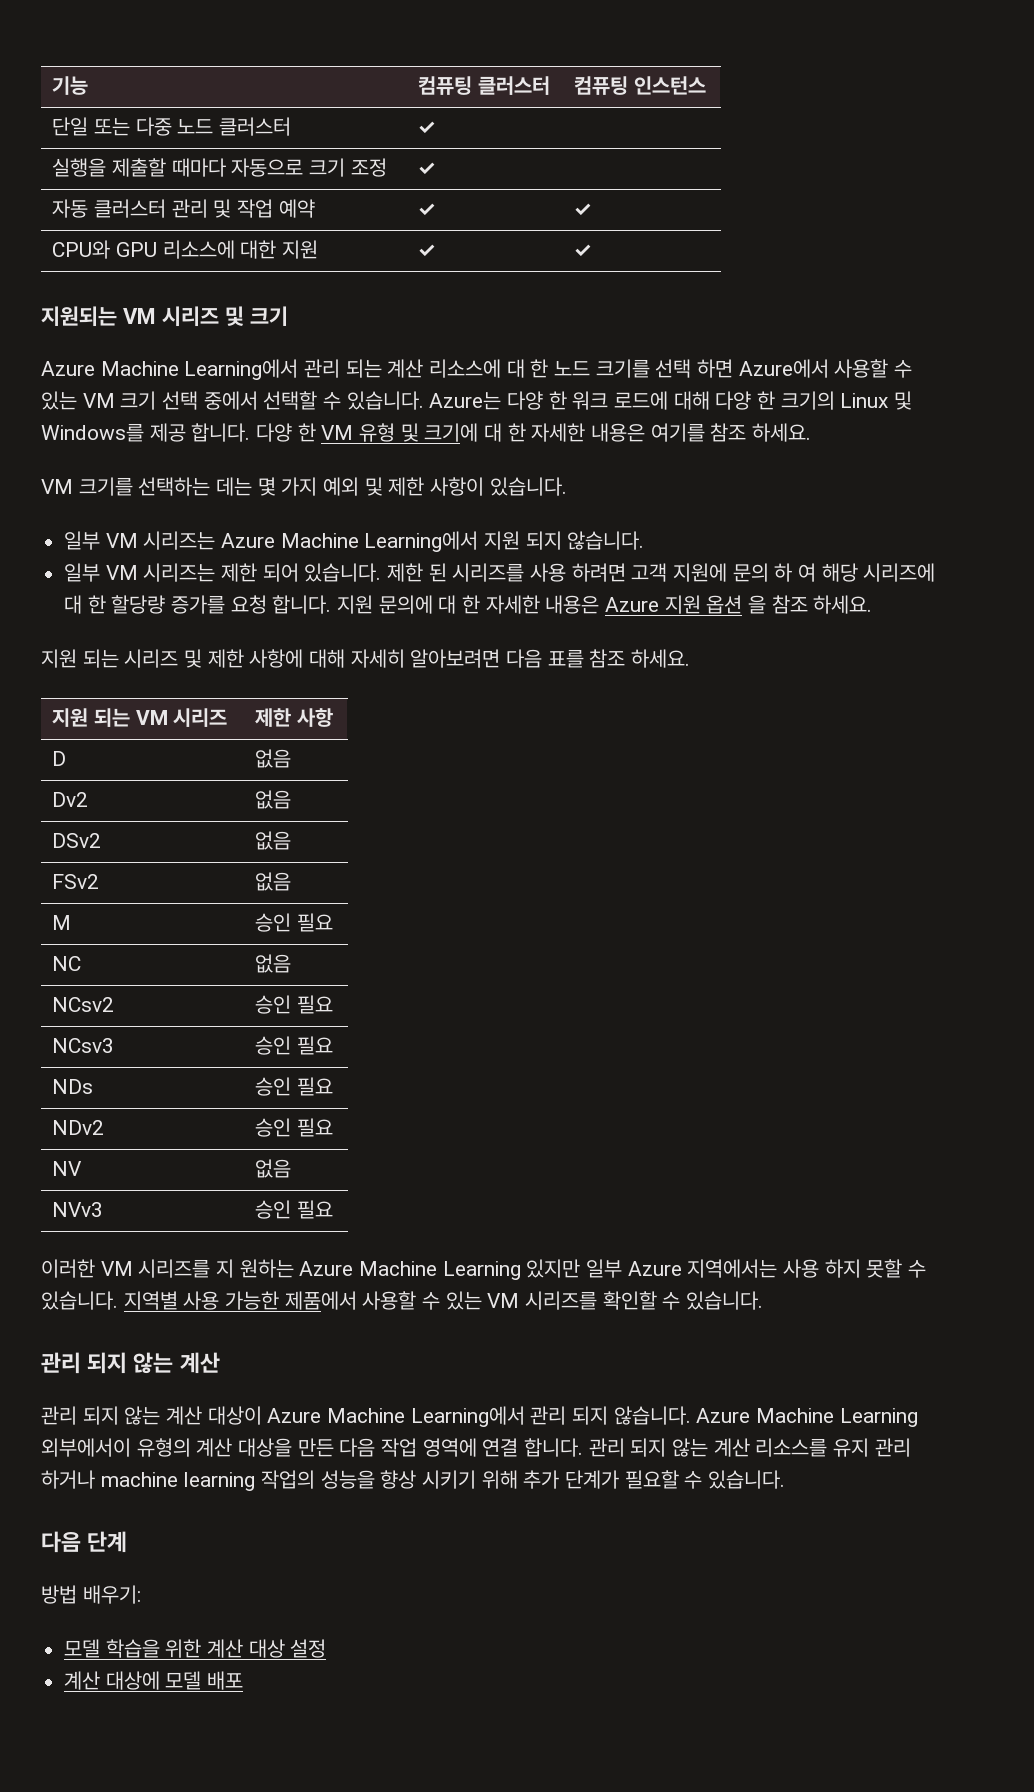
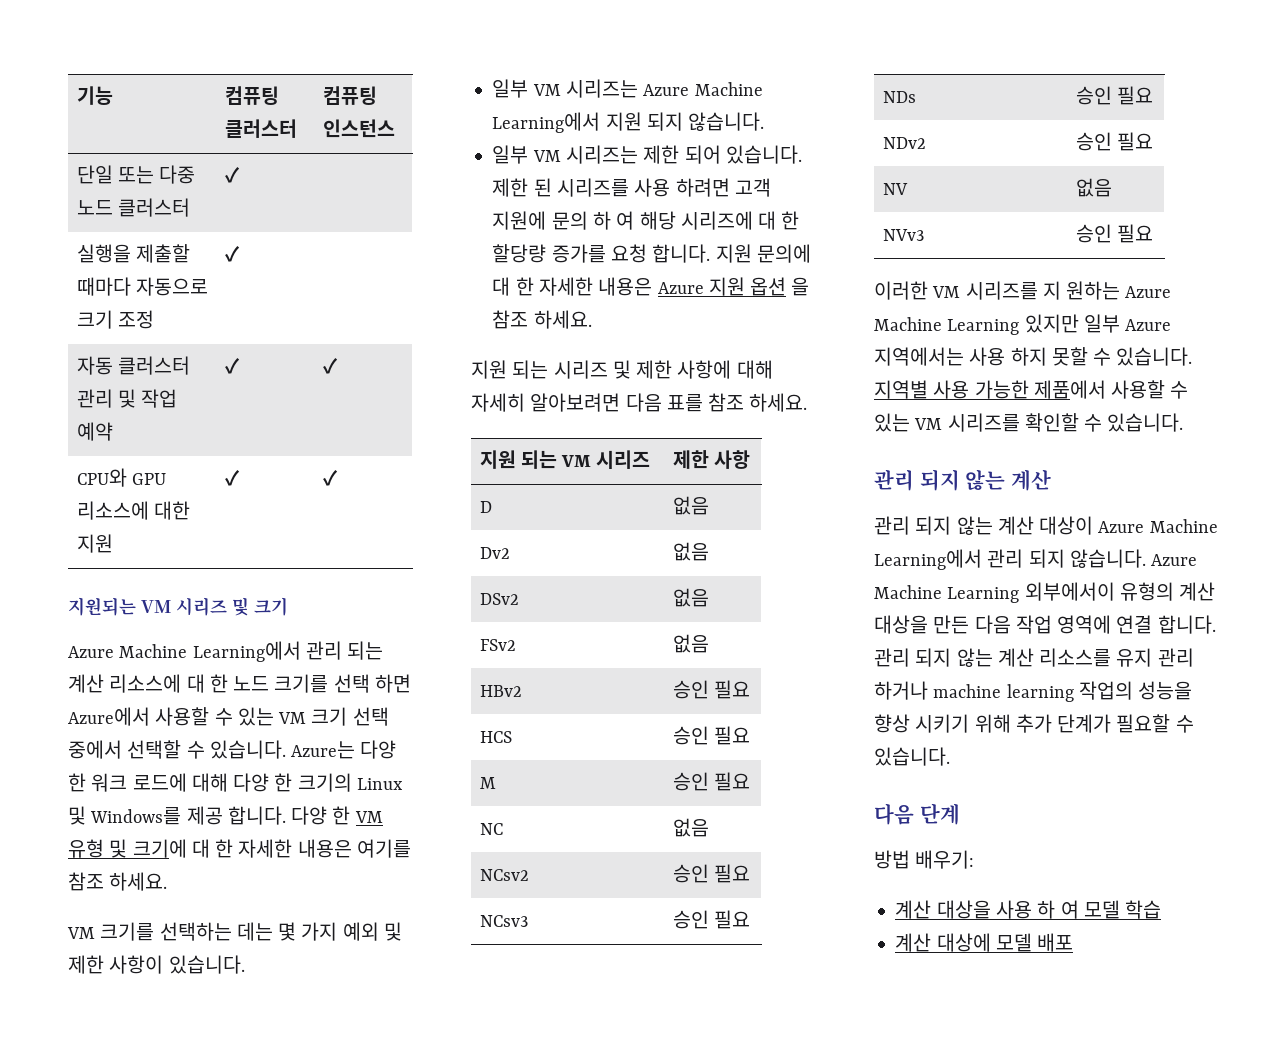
+ HBv2 | 승인 필요
+ HCS | 승인 필요
- 모델 학습을 위한 계산 대상 설정
+ 계산 대상을 사용 하 여 모델 학습

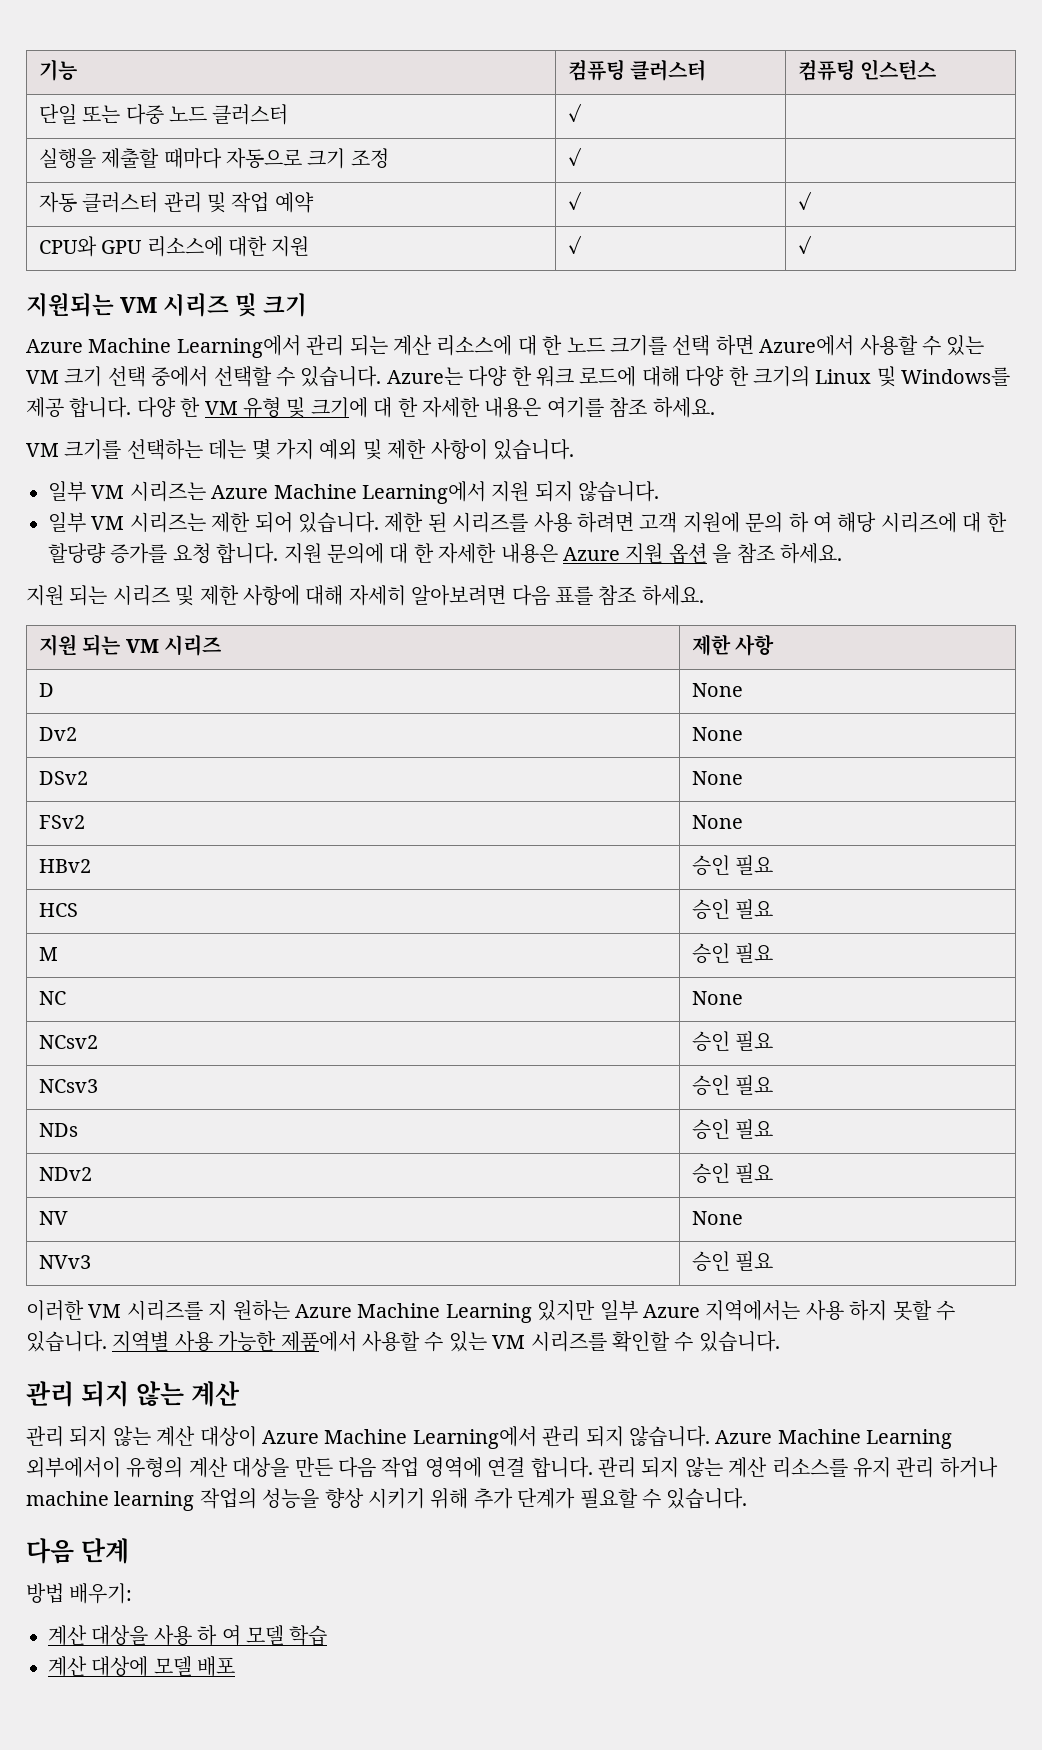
- D | 없음
+ D | None
- Dv2 | 없음
+ Dv2 | None
- DSv2 | 없음
+ DSv2 | None
- FSv2 | 없음
+ FSv2 | None
- NC | 없음
+ NC | None
- NV | 없음
+ NV | None

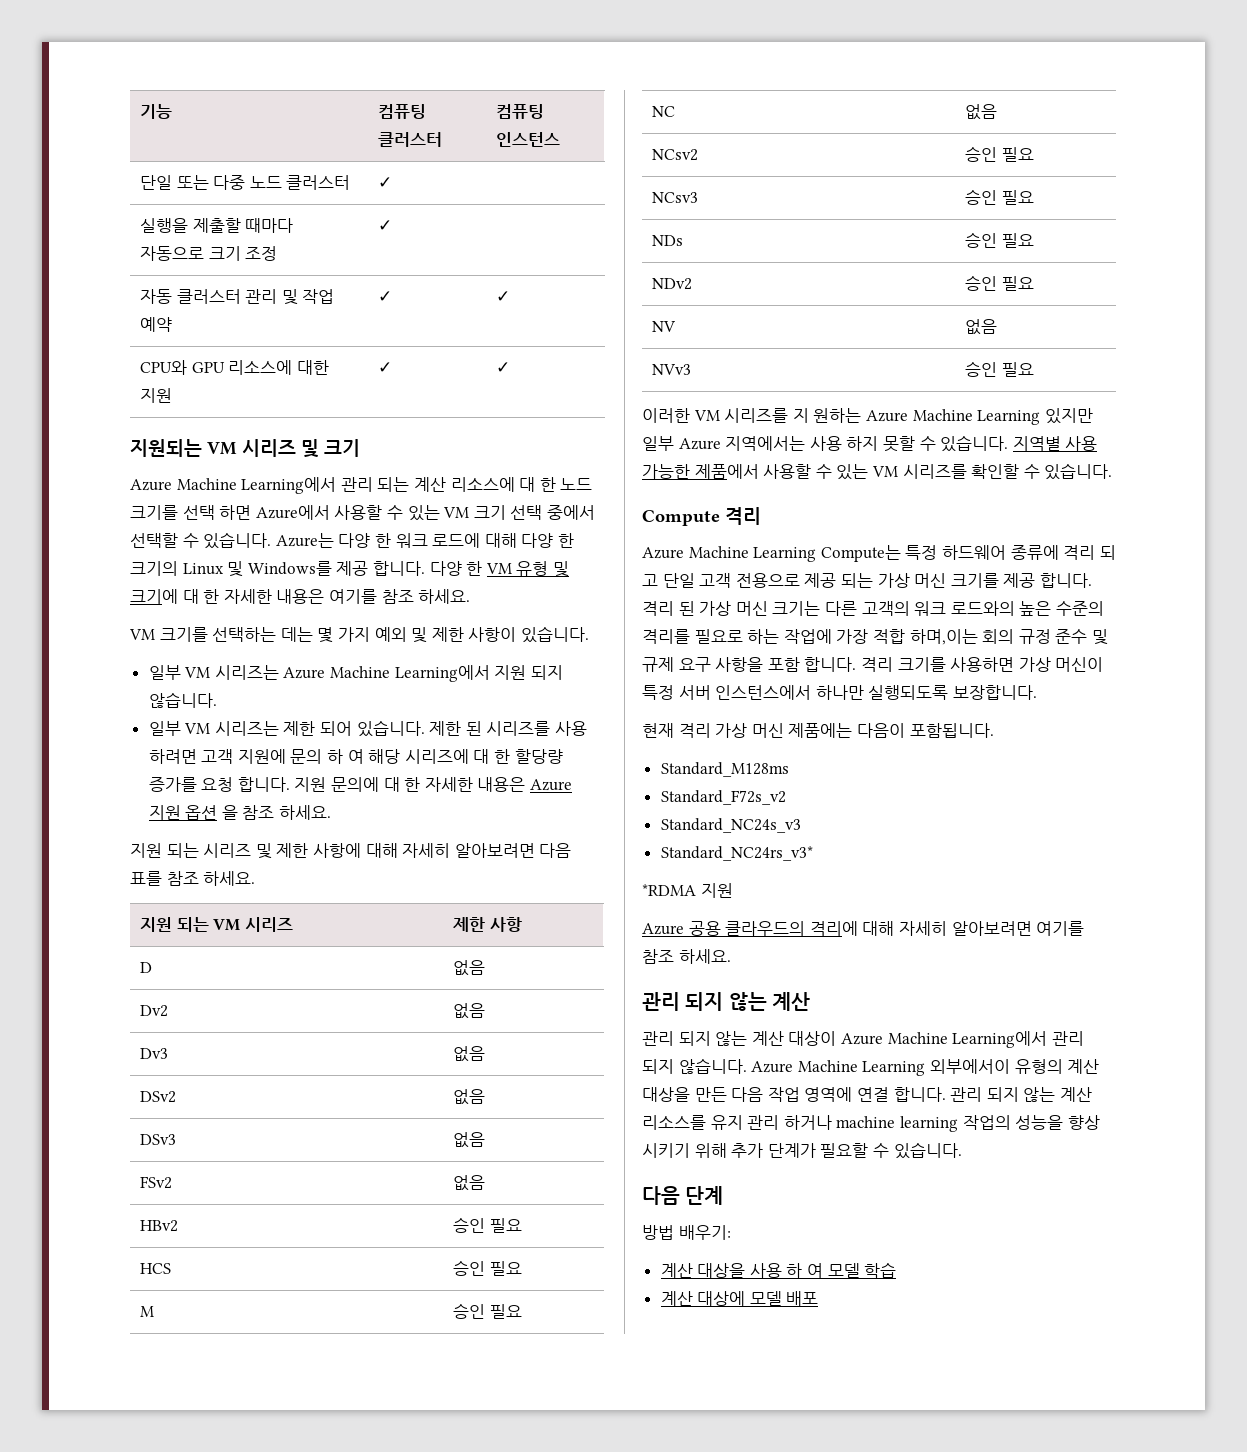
- D | None
+ D | 없음
- Dv2 | None
- DSv2 | None
+ Dv2 | 없음
+ Dv3 | 없음
+ DSv2 | 없음
+ DSv3 | 없음
- FSv2 | None
+ FSv2 | 없음
- NC | None
+ NC | 없음
- NV | None
+ NV | 없음
+ Compute 격리
+ Azure Machine Learning Compute는 특정 하드웨어 종류에 격리 되 고 단일 고객 전용으로 제공 되는 가상 머신 크기를 제공 합니다. 격리 된 가상 머신 크기는 다른 고객의 워크 로드와의 높은 수준의 격리를 필요로 하는 작업에 가장 적합 하며,이는 회의 규정 준수 및 규제 요구 사항을 포함 합니다. 격리 크기를 사용하면 가상 머신이 특정 서버 인스턴스에서 하나만 실행되도록 보장합니다.
+ 현재 격리 가상 머신 제품에는 다음이 포함됩니다.
+ Standard_M128ms
+ Standard_F72s_v2
+ Standard_NC24s_v3
+ Standard_NC24rs_v3*
+ *RDMA 지원
+ Azure 공용 클라우드의 격리에 대해 자세히 알아보려면 여기를 참조 하세요.

